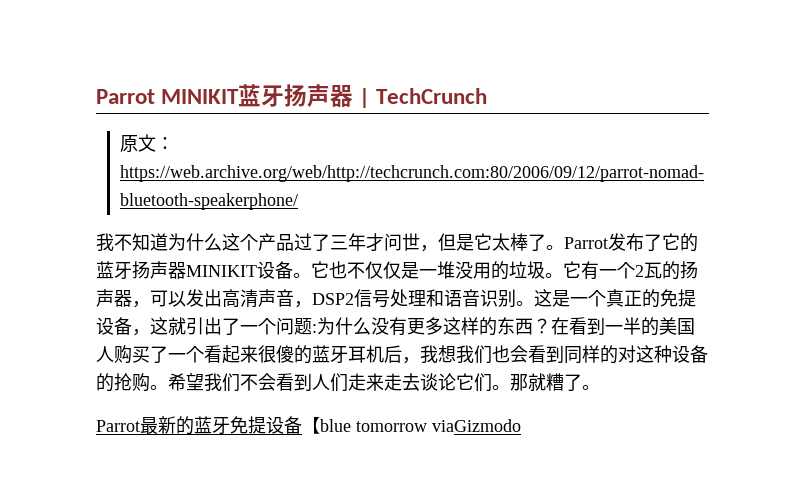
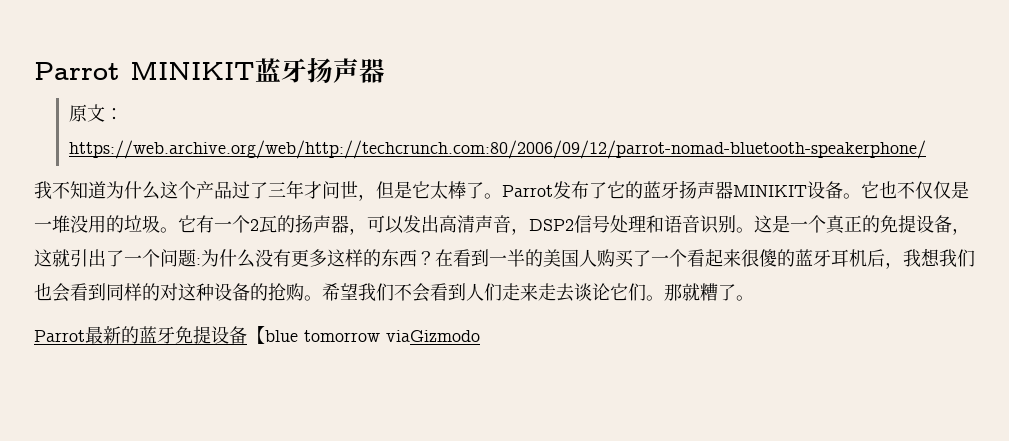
- Parrot MINIKIT蓝牙扬声器 | TechCrunch
+ Parrot MINIKIT蓝牙扬声器

